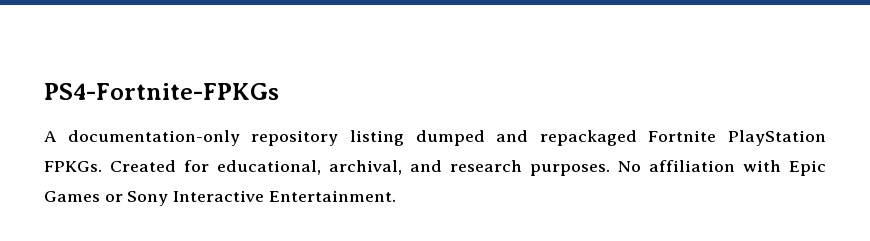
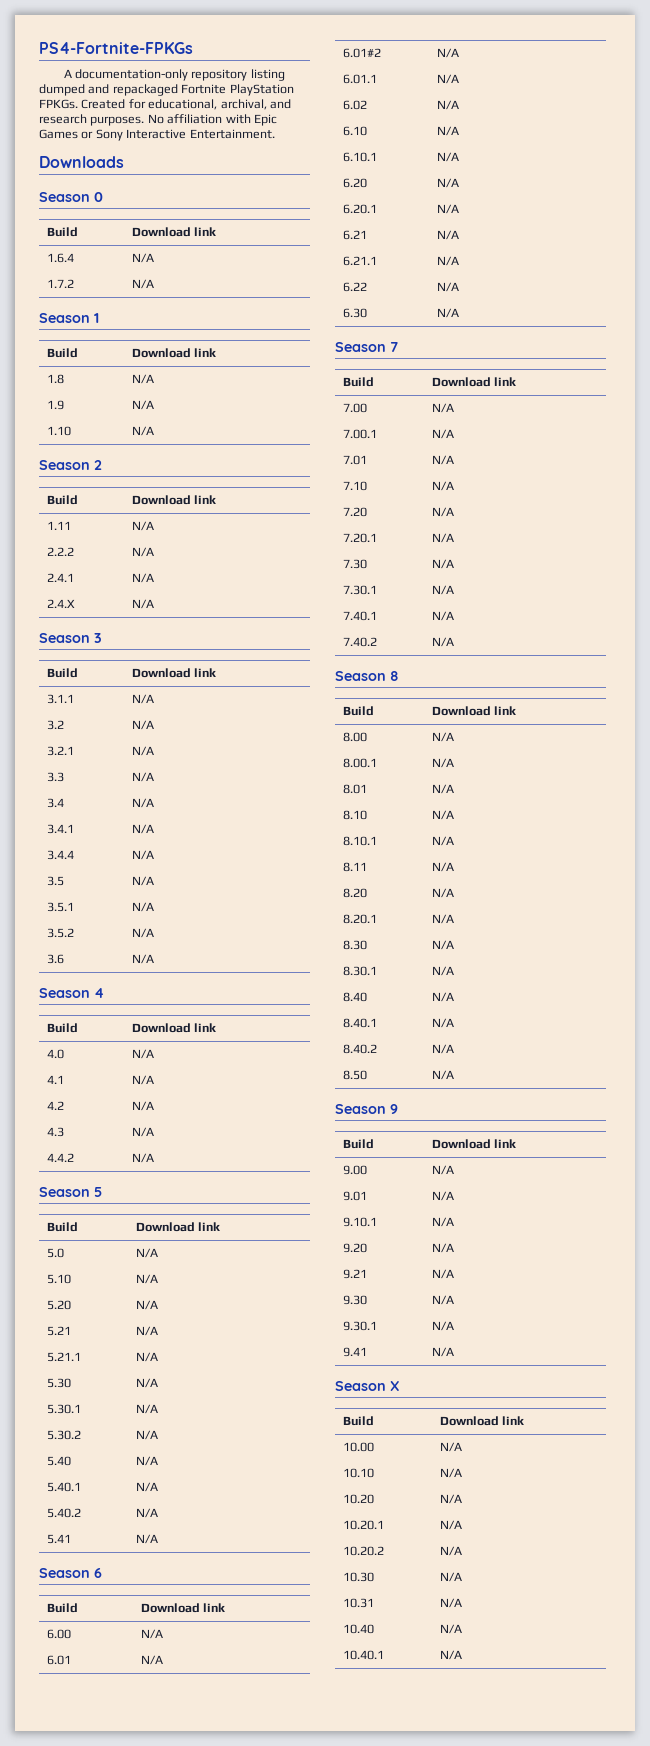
+ Downloads
+ Season 0
+ Build | Download link
+ 1.6.4 | N/A
+ 1.7.2 | N/A
+ Season 1
+ Build | Download link
+ 1.8 | N/A
+ 1.9 | N/A
+ 1.10 | N/A
+ Season 2
+ Build | Download link
+ 1.11 | N/A
+ 2.2.2 | N/A
+ 2.4.1 | N/A
+ 2.4.X | N/A
+ Season 3
+ Build | Download link
+ 3.1.1 | N/A
+ 3.2 | N/A
+ 3.2.1 | N/A
+ 3.3 | N/A
+ 3.4 | N/A
+ 3.4.1 | N/A
+ 3.4.4 | N/A
+ 3.5 | N/A
+ 3.5.1 | N/A
+ 3.5.2 | N/A
+ 3.6 | N/A
+ Season 4
+ Build | Download link
+ 4.0 | N/A
+ 4.1 | N/A
+ 4.2 | N/A
+ 4.3 | N/A
+ 4.4.2 | N/A
+ Season 5
+ Build | Download link
+ 5.0 | N/A
+ 5.10 | N/A
+ 5.20 | N/A
+ 5.21 | N/A
+ 5.21.1 | N/A
+ 5.30 | N/A
+ 5.30.1 | N/A
+ 5.30.2 | N/A
+ 5.40 | N/A
+ 5.40.1 | N/A
+ 5.40.2 | N/A
+ 5.41 | N/A
+ Season 6
+ Build | Download link
+ 6.00 | N/A
+ 6.01 | N/A
+ 6.01#2 | N/A
+ 6.01.1 | N/A
+ 6.02 | N/A
+ 6.10 | N/A
+ 6.10.1 | N/A
+ 6.20 | N/A
+ 6.20.1 | N/A
+ 6.21 | N/A
+ 6.21.1 | N/A
+ 6.22 | N/A
+ 6.30 | N/A
+ Season 7
+ Build | Download link
+ 7.00 | N/A
+ 7.00.1 | N/A
+ 7.01 | N/A
+ 7.10 | N/A
+ 7.20 | N/A
+ 7.20.1 | N/A
+ 7.30 | N/A
+ 7.30.1 | N/A
+ 7.40.1 | N/A
+ 7.40.2 | N/A
+ Season 8
+ Build | Download link
+ 8.00 | N/A
+ 8.00.1 | N/A
+ 8.01 | N/A
+ 8.10 | N/A
+ 8.10.1 | N/A
+ 8.11 | N/A
+ 8.20 | N/A
+ 8.20.1 | N/A
+ 8.30 | N/A
+ 8.30.1 | N/A
+ 8.40 | N/A
+ 8.40.1 | N/A
+ 8.40.2 | N/A
+ 8.50 | N/A
+ Season 9
+ Build | Download link
+ 9.00 | N/A
+ 9.01 | N/A
+ 9.10.1 | N/A
+ 9.20 | N/A
+ 9.21 | N/A
+ 9.30 | N/A
+ 9.30.1 | N/A
+ 9.41 | N/A
+ Season X
+ Build | Download link
+ 10.00 | N/A
+ 10.10 | N/A
+ 10.20 | N/A
+ 10.20.1 | N/A
+ 10.20.2 | N/A
+ 10.30 | N/A
+ 10.31 | N/A
+ 10.40 | N/A
+ 10.40.1 | N/A

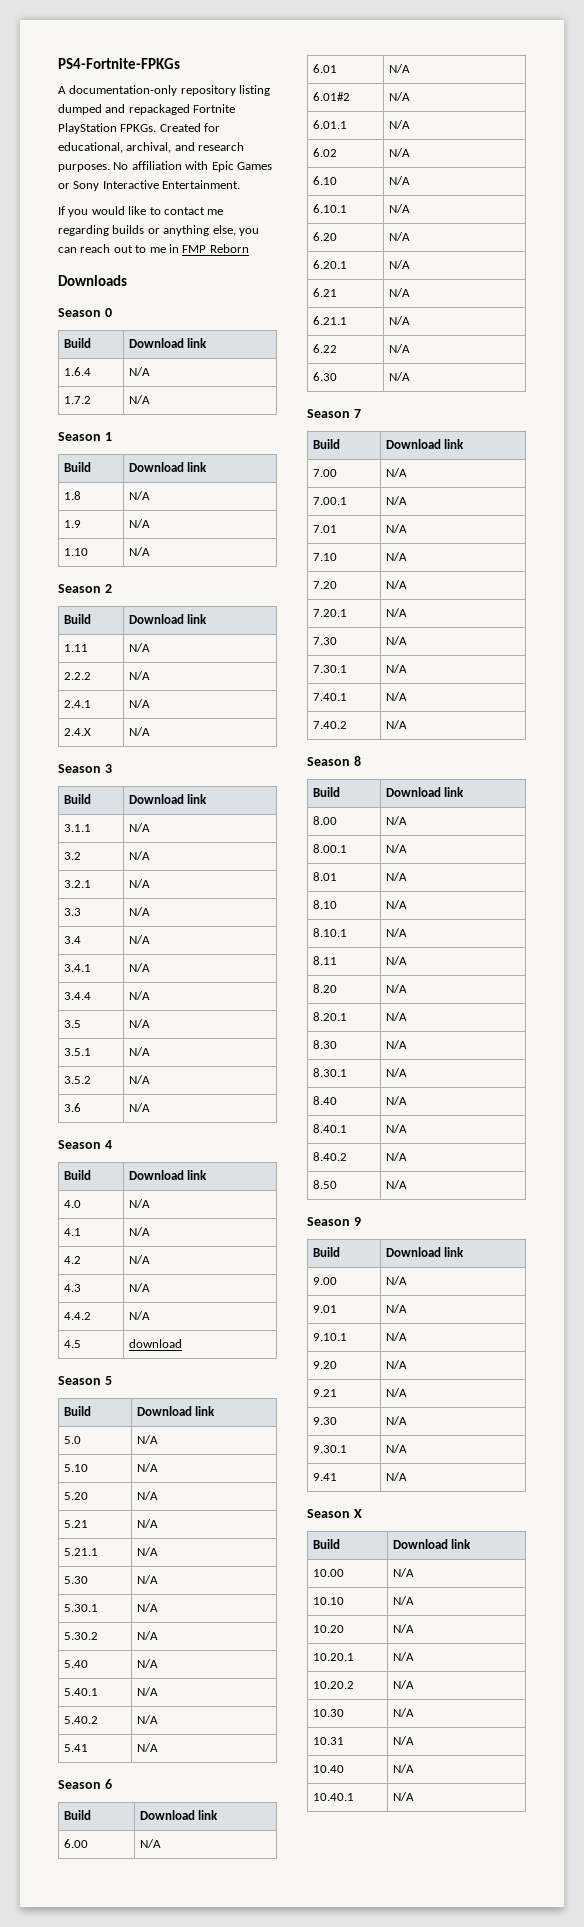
+ If you would like to contact me regarding builds or anything else, you can reach out to me in FMP Reborn
+ 4.5 | download

